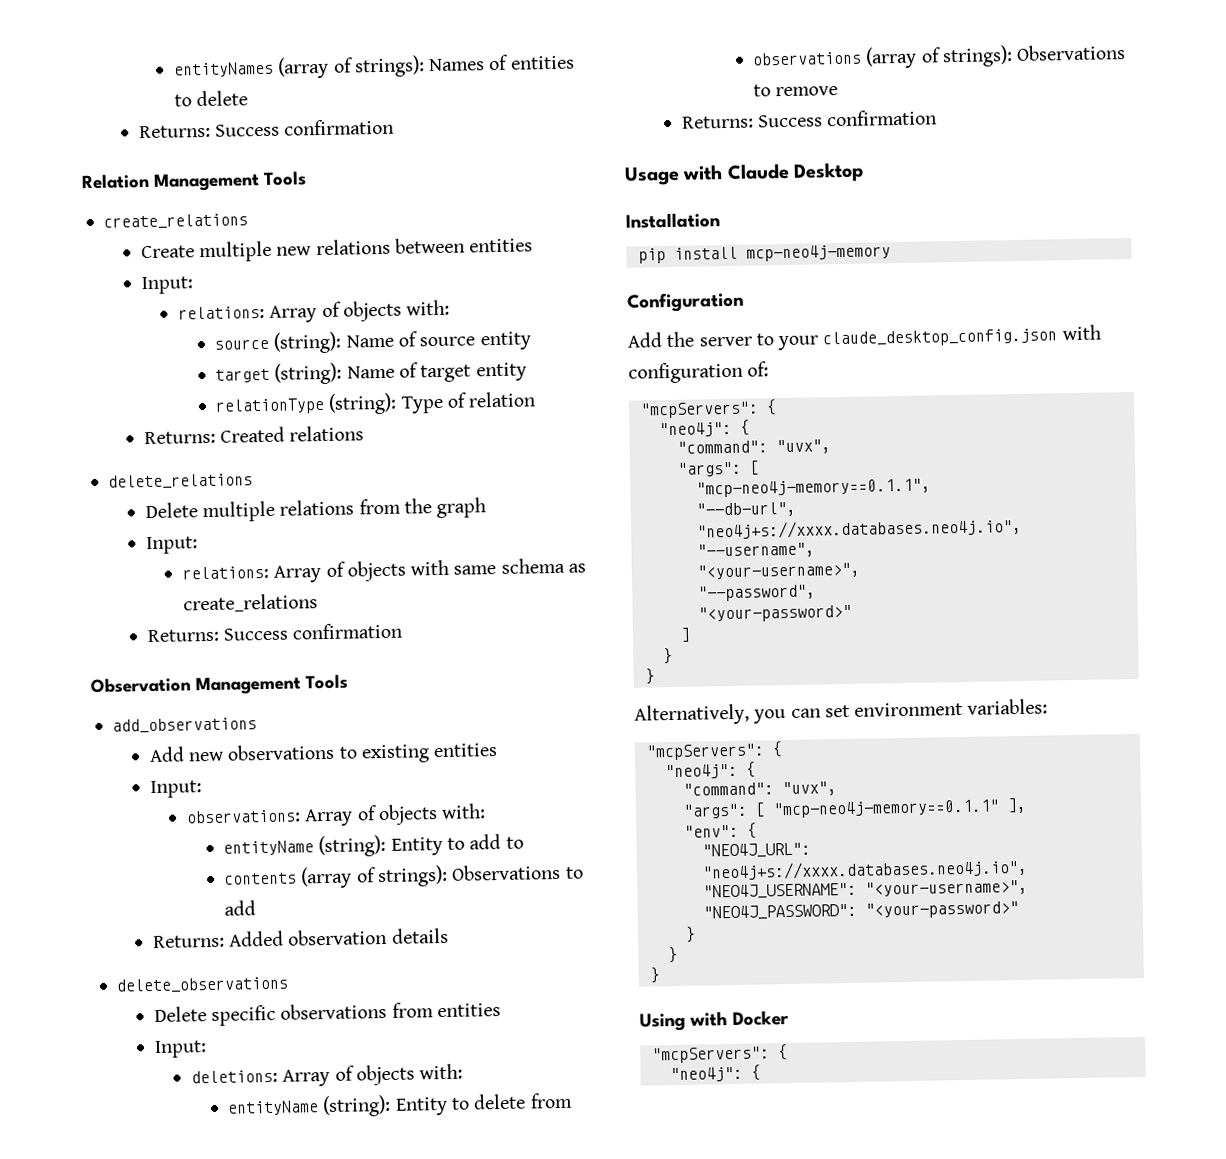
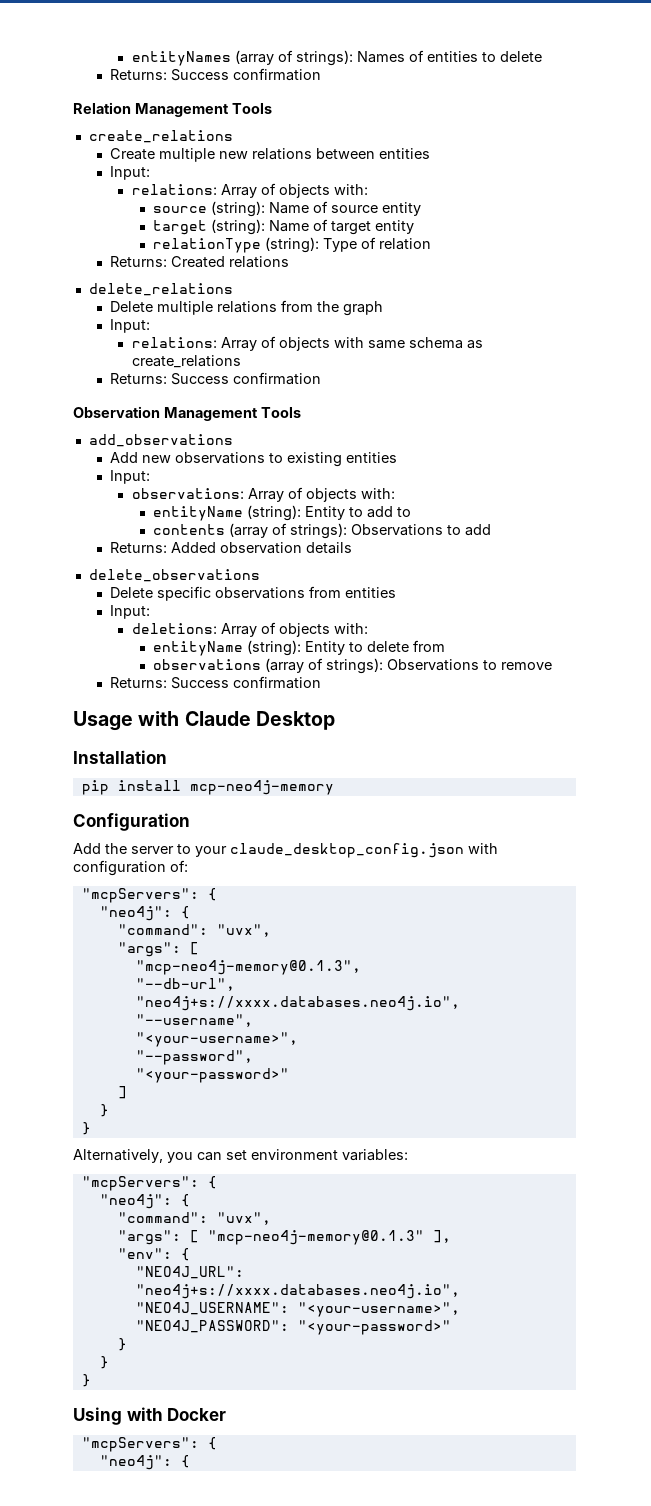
- "mcp-neo4j-memory==0.1.1",
+ "mcp-neo4j-memory@0.1.3",
- "args": [ "mcp-neo4j-memory==0.1.1" ],
+ "args": [ "mcp-neo4j-memory@0.1.3" ],

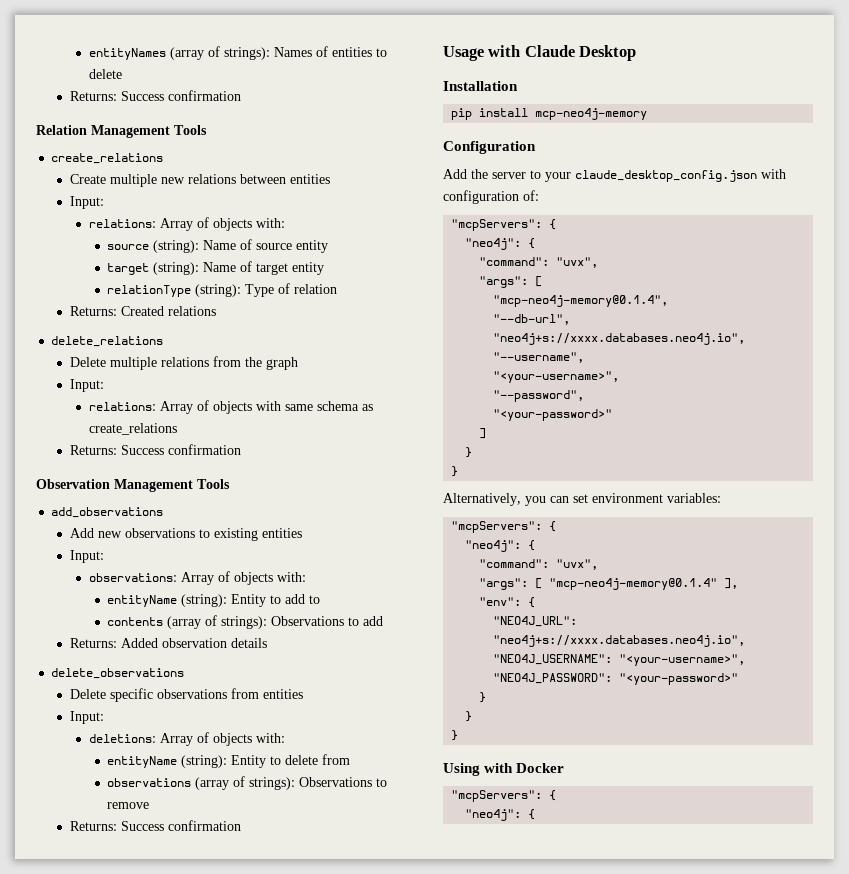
- "mcp-neo4j-memory@0.1.3",
+ "mcp-neo4j-memory@0.1.4",
- "args": [ "mcp-neo4j-memory@0.1.3" ],
+ "args": [ "mcp-neo4j-memory@0.1.4" ],

